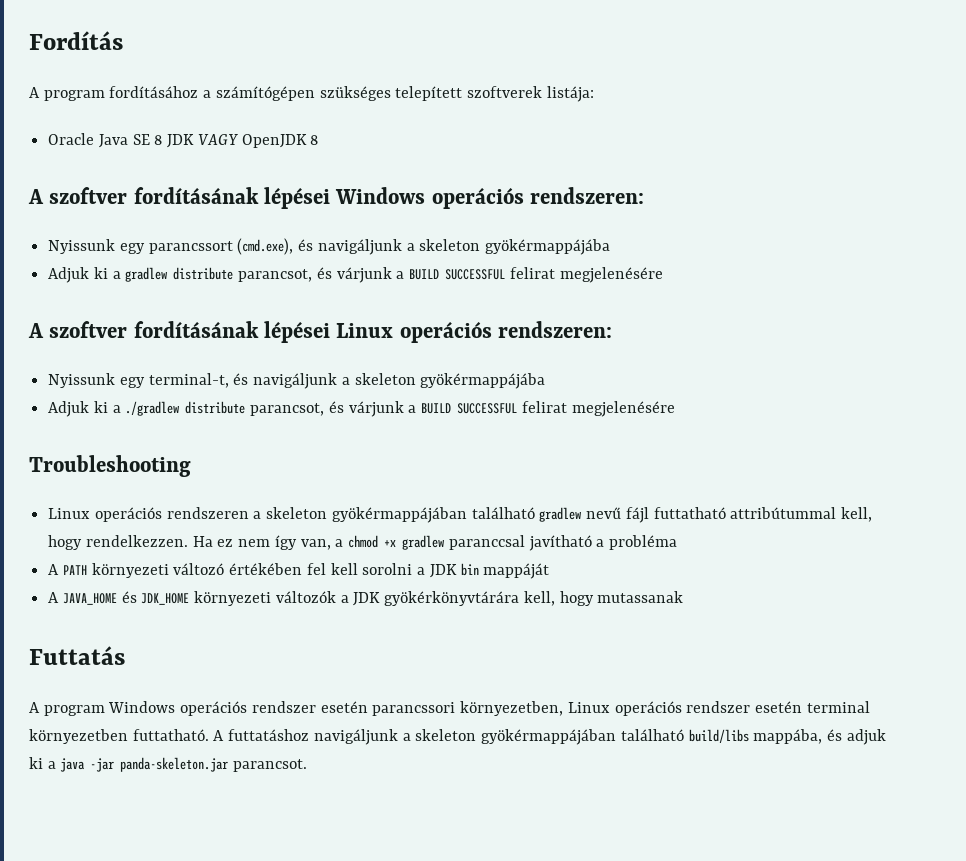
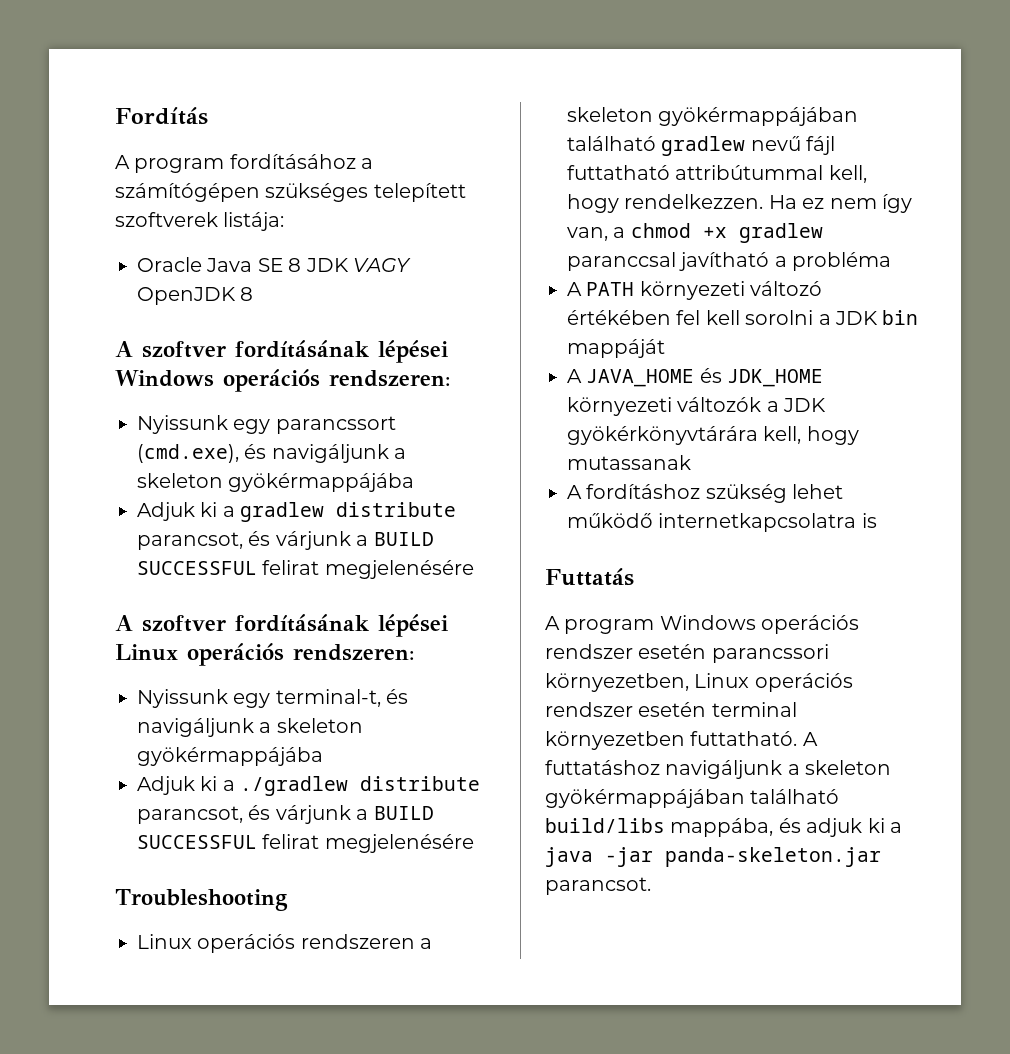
+ A fordításhoz szükség lehet működő internetkapcsolatra is

